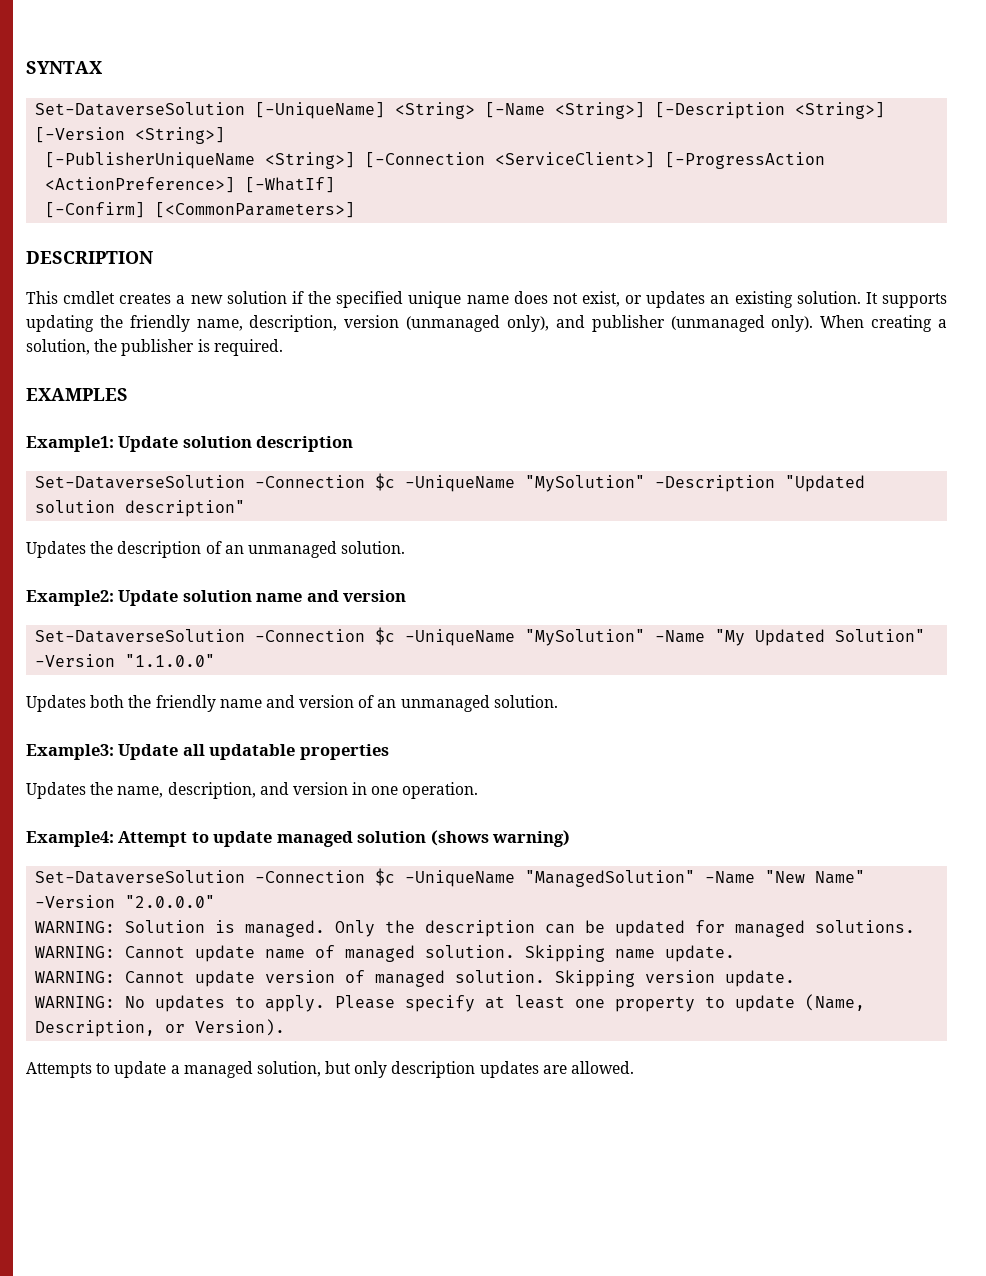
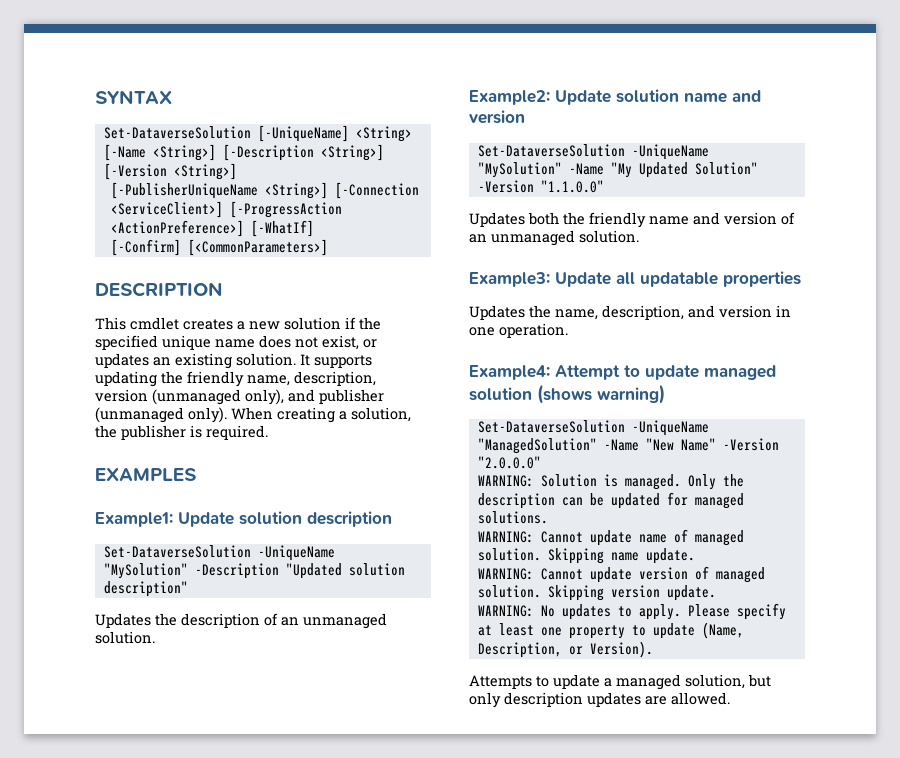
- Set-DataverseSolution -Connection $c -UniqueName "MySolution" -Description "Updated solution description"
+ Set-DataverseSolution -UniqueName "MySolution" -Description "Updated solution description"
- Set-DataverseSolution -Connection $c -UniqueName "MySolution" -Name "My Updated Solution" -Version "1.1.0.0"
+ Set-DataverseSolution -UniqueName "MySolution" -Name "My Updated Solution" -Version "1.1.0.0"
- Set-DataverseSolution -Connection $c -UniqueName "ManagedSolution" -Name "New Name" -Version "2.0.0.0"
+ Set-DataverseSolution -UniqueName "ManagedSolution" -Name "New Name" -Version "2.0.0.0"

